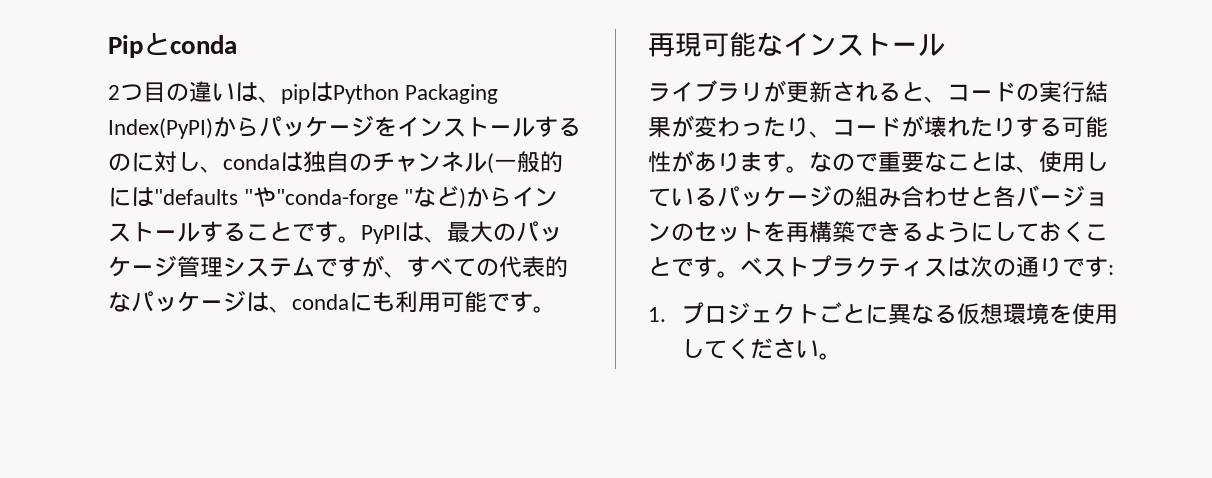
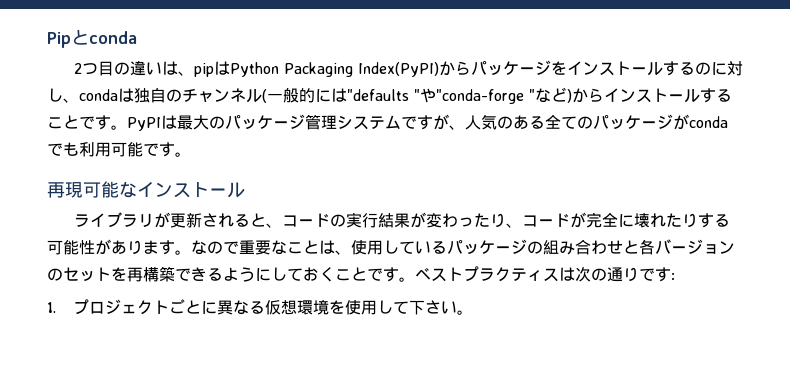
- PyPIは、最大のパッケージ管理システムですが、すべての代表的なパッケージは、condaにも利用可能です。
+ PyPIは最大のパッケージ管理システムですが、人気のある全てのパッケージがcondaでも利用可能です。
- ライブラリが更新されると、コードの実行結果が変わったり、コードが壊れたりする可能性があります。
+ ライブラリが更新されると、コードの実行結果が変わったり、コードが完全に壊れたりする可能性があります。
- 1.プロジェクトごとに異なる仮想環境を使用してください。
+ 1.プロジェクトごとに異なる仮想環境を使用して下さい。

